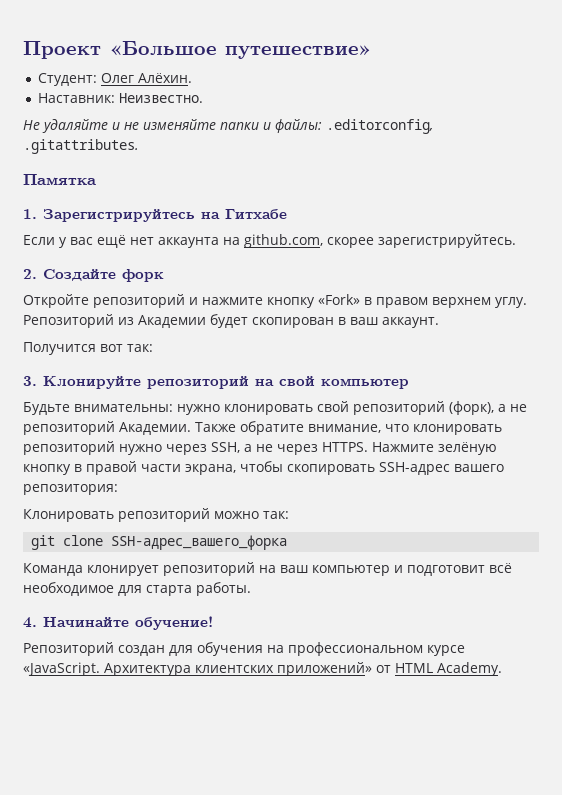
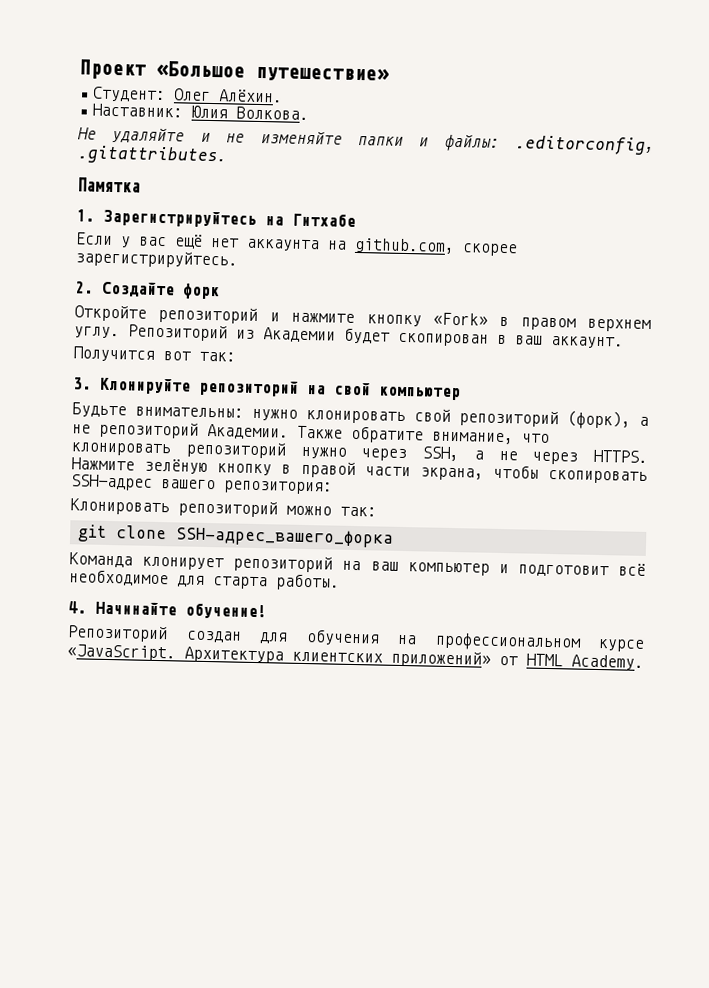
- Наставник: Неизвестно.
+ Наставник: Юлия Волкова.

